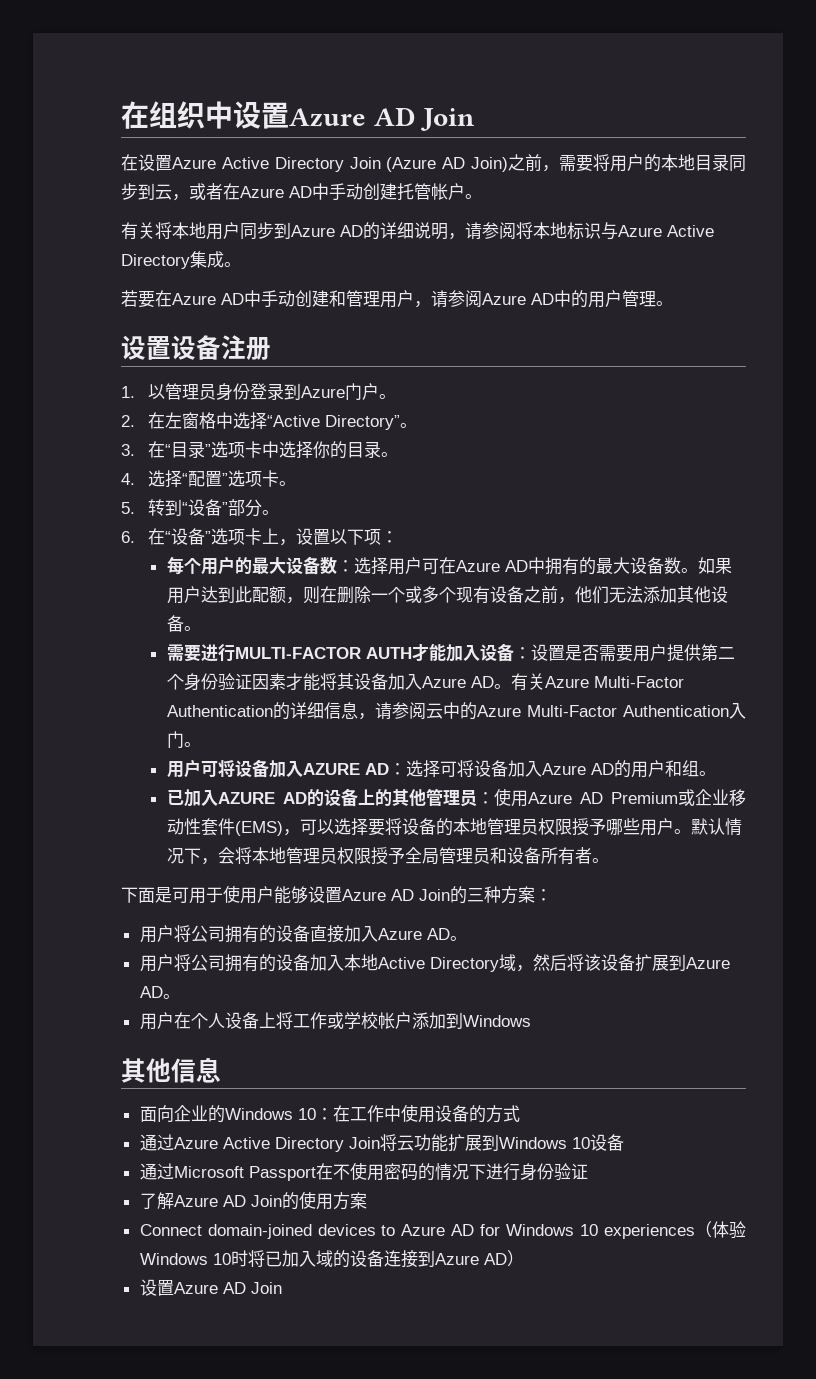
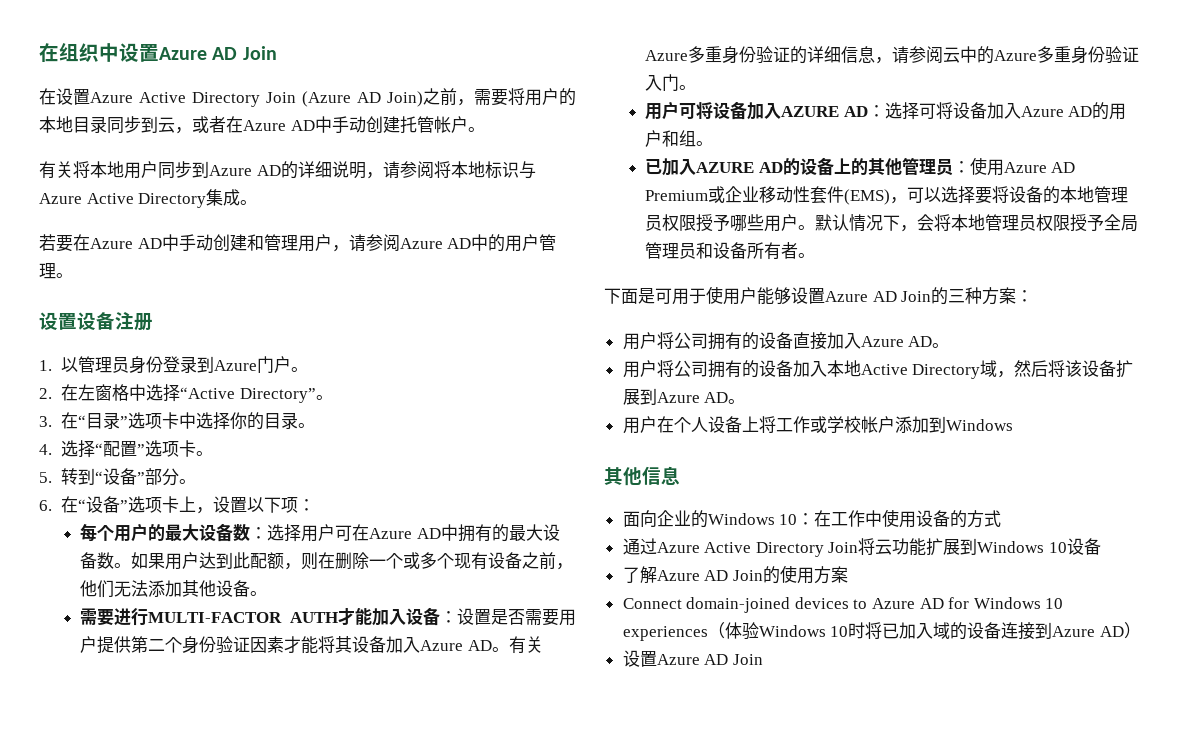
- 有关Azure Multi-Factor Authentication的详细信息，请参阅云中的Azure Multi-Factor Authentication入门。
+ 有关Azure多重身份验证的详细信息，请参阅云中的Azure多重身份验证入门。
- 通过Microsoft Passport在不使用密码的情况下进行身份验证

